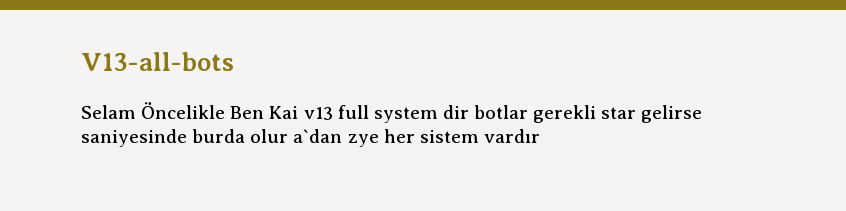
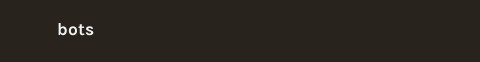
- V13-all-bots
- Selam Öncelikle Ben Kai v13 full system dir botlar gerekli star gelirse saniyesinde burda olur a`dan zye her sistem vardır
+ bots

